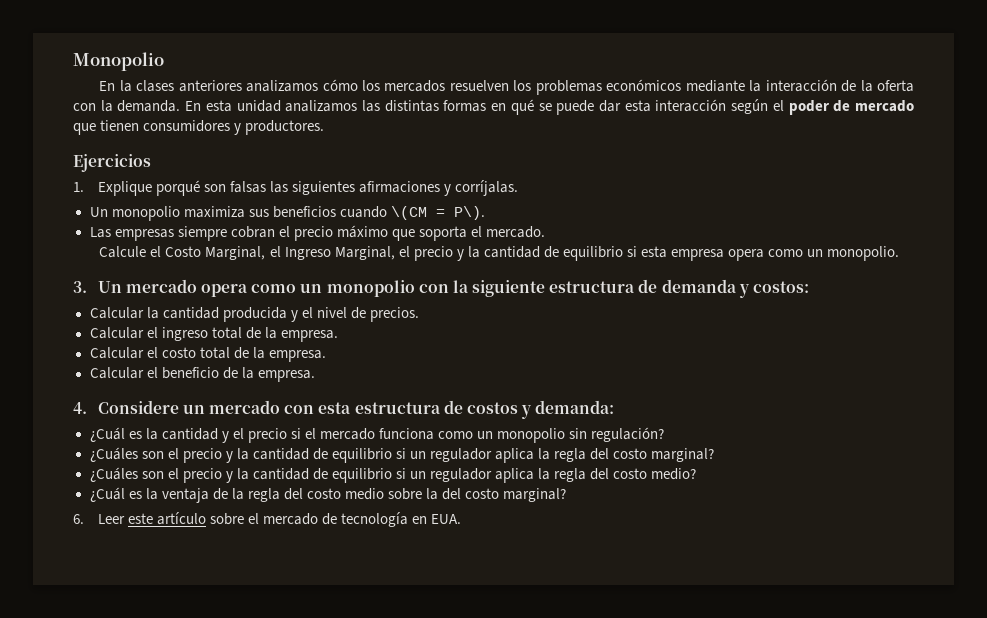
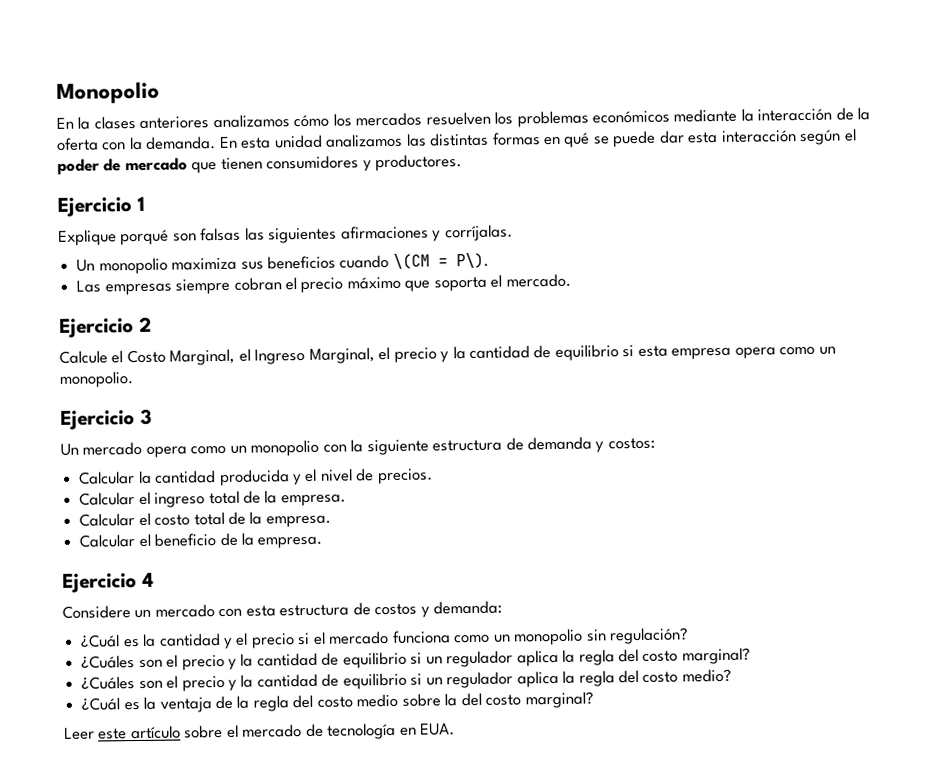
- Ejercicios
- 1. Explique porqué son falsas las siguientes afirmaciones y corríjalas.
+ Ejercicio 1
+ Explique porqué son falsas las siguientes afirmaciones y corríjalas.
+ Ejercicio 2
- 3. Un mercado opera como un monopolio con la siguiente estructura de demanda y costos:
+ Ejercicio 3
+ Un mercado opera como un monopolio con la siguiente estructura de demanda y costos:
- 4. Considere un mercado con esta estructura de costos y demanda:
+ Ejercicio 4
+ Considere un mercado con esta estructura de costos y demanda:
- 6. Leer este artículo sobre el mercado de tecnología en EUA.
+ Leer este artículo sobre el mercado de tecnología en EUA.

